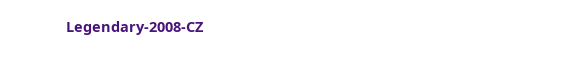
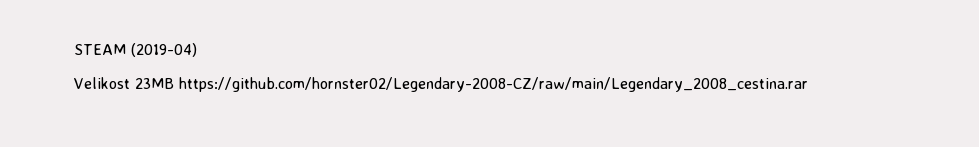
- Legendary-2008-CZ
+ STEAM (2019-04)
+ Velikost 23MB https://github.com/hornster02/Legendary-2008-CZ/raw/main/Legendary_2008_cestina.rar

